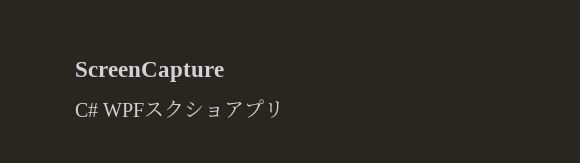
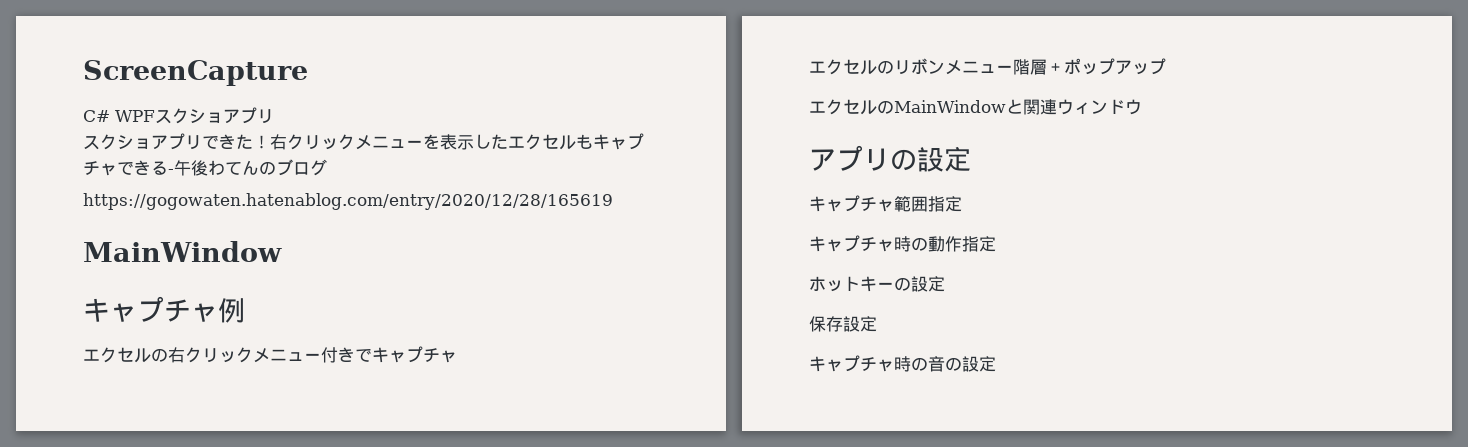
+ スクショアプリできた！右クリックメニューを表示したエクセルもキャプチャできる-午後わてんのブログ
+ https://gogowaten.hatenablog.com/entry/2020/12/28/165619
+ MainWindow
+ キャプチャ例
+ エクセルの右クリックメニュー付きでキャプチャ
+ エクセルのリボンメニュー階層＋ポップアップ
+ エクセルのMainWindowと関連ウィンドウ
+ アプリの設定
+ キャプチャ範囲指定
+ キャプチャ時の動作指定
+ ホットキーの設定
+ 保存設定
+ キャプチャ時の音の設定

